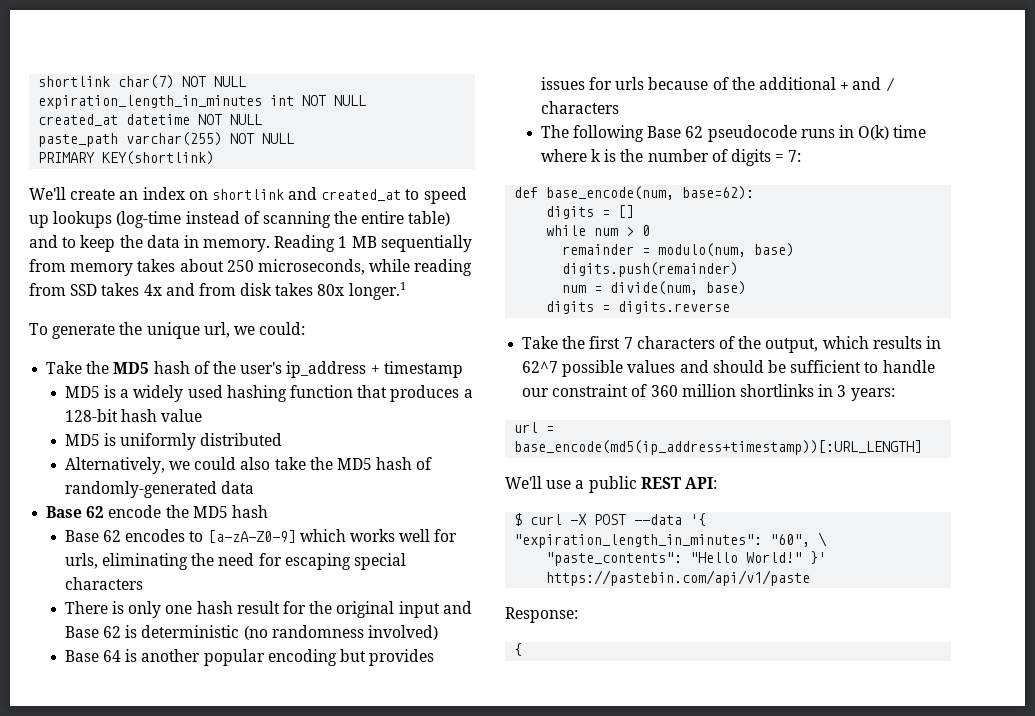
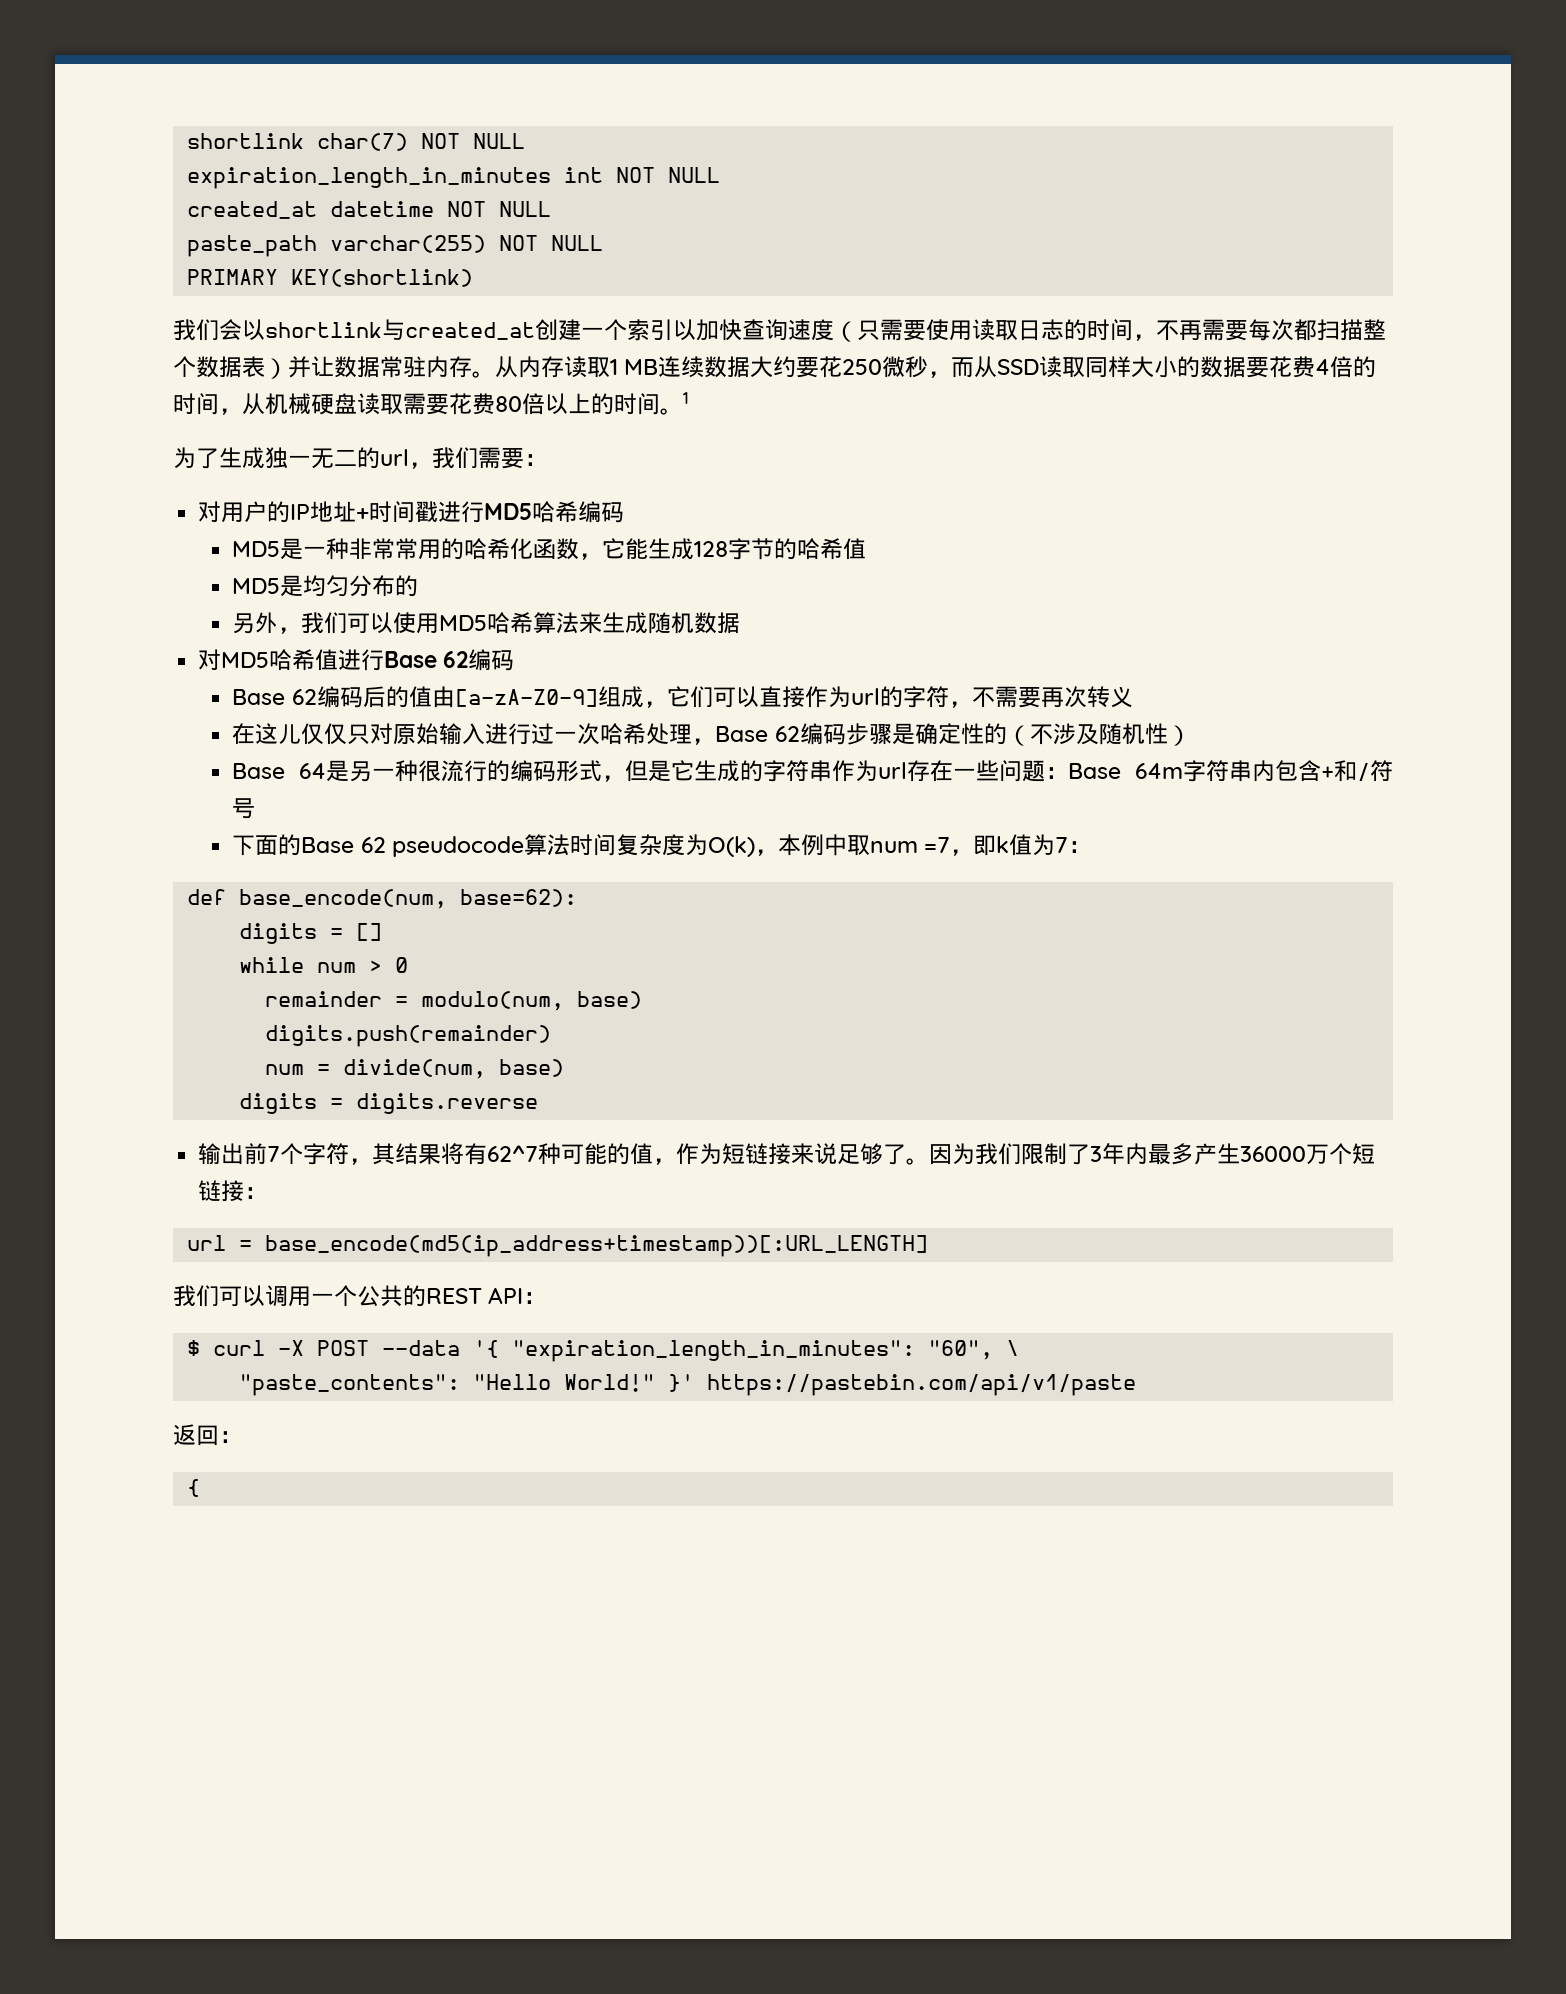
- We'll create an index on shortlink and created_at to speed up lookups (log-time instead of scanning the entire table) and to keep the data in memory. Reading 1 MB sequentially from memory takes about 250 microseconds, while reading from SSD takes 4x and from disk takes 80x longer.1
- To generate the unique url, we could:
- Take the MD5 hash of the user's ip_address + timestamp
- MD5 is a widely used hashing function that produces a 128-bit hash value
- MD5 is uniformly distributed
- Alternatively, we could also take the MD5 hash of randomly-generated data
- Base 62 encode the MD5 hash
- Base 62 encodes to [a-zA-Z0-9] which works well for urls, eliminating the need for escaping special characters
- There is only one hash result for the original input and Base 62 is deterministic (no randomness involved)
- Base 64 is another popular encoding but provides issues for urls because of the additional + and / characters
- The following Base 62 pseudocode runs in O(k) time where k is the number of digits = 7:
+ 我们会以shortlink与created_at创建一个索引以加快查询速度（只需要使用读取日志的时间，不再需要每次都扫描整个数据表）并让数据常驻内存。从内存读取1 MB连续数据大约要花250微秒，而从SSD读取同样大小的数据要花费4倍的时间，从机械硬盘读取需要花费80倍以上的时间。1
+ 为了生成独一无二的url，我们需要：
+ 对用户的IP地址+时间戳进行MD5哈希编码
+ MD5是一种非常常用的哈希化函数，它能生成128字节的哈希值
+ MD5是均匀分布的
+ 另外，我们可以使用MD5哈希算法来生成随机数据
+ 对MD5哈希值进行Base 62编码
+ Base 62编码后的值由[a-zA-Z0-9]组成，它们可以直接作为url的字符，不需要再次转义
+ 在这儿仅仅只对原始输入进行过一次哈希处理，Base 62编码步骤是确定性的（不涉及随机性）
+ Base 64是另一种很流行的编码形式，但是它生成的字符串作为url存在一些问题：Base 64m字符串内包含+和/符号
+ 下面的Base 62 pseudocode算法时间复杂度为O(k)，本例中取num =7，即k值为7：
- Take the first 7 characters of the output, which results in 62^7 possible values and should be sufficient to handle our constraint of 360 million shortlinks in 3 years:
+ 输出前7个字符，其结果将有62^7种可能的值，作为短链接来说足够了。因为我们限制了3年内最多产生36000万个短链接：
  url = base_encode(md5(ip_address+timestamp))[:URL_LENGTH]
- We'll use a public REST API:
+ 我们可以调用一个公共的REST API：
- Response:
+ 返回：

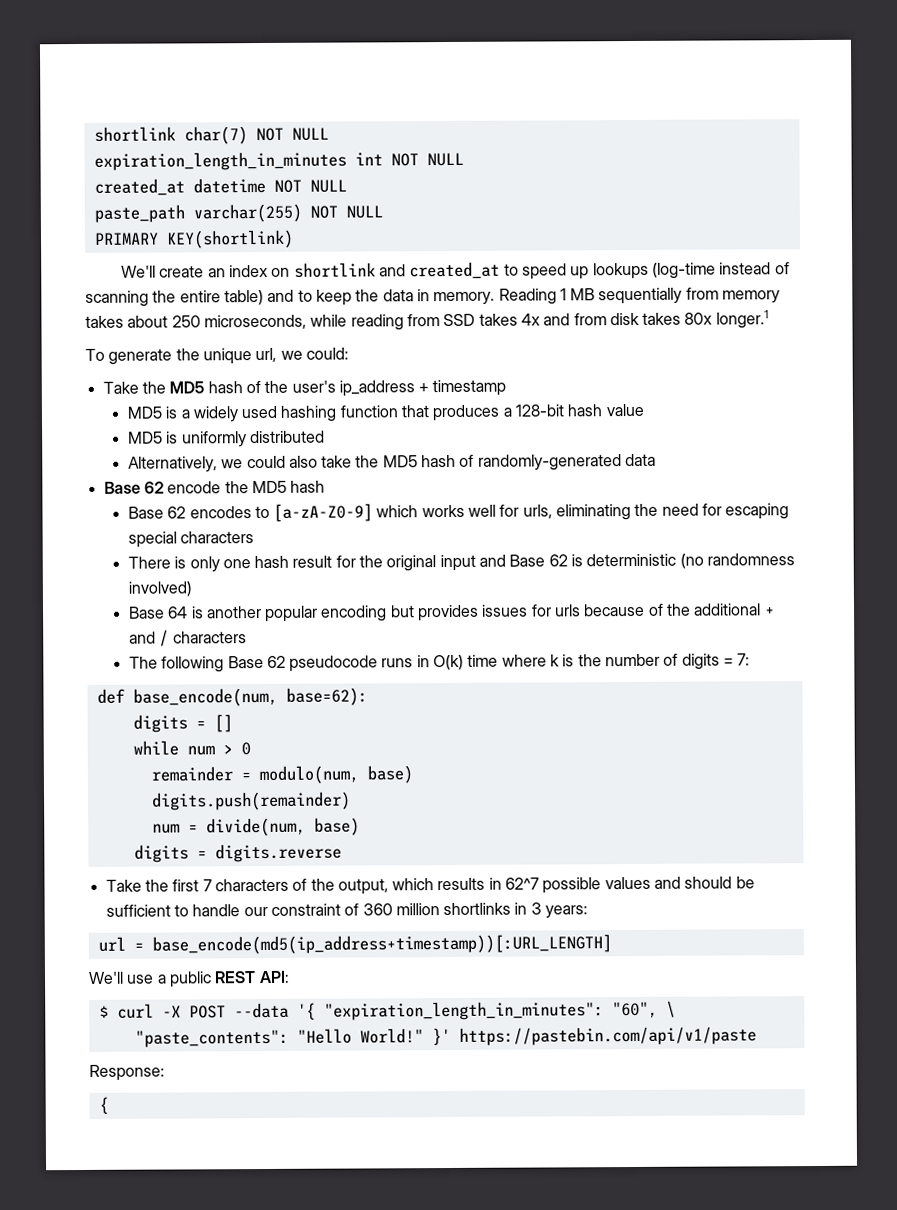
- 我们会以shortlink与created_at创建一个索引以加快查询速度（只需要使用读取日志的时间，不再需要每次都扫描整个数据表）并让数据常驻内存。从内存读取1 MB连续数据大约要花250微秒，而从SSD读取同样大小的数据要花费4倍的时间，从机械硬盘读取需要花费80倍以上的时间。1
- 为了生成独一无二的url，我们需要：
- 对用户的IP地址+时间戳进行MD5哈希编码
- MD5是一种非常常用的哈希化函数，它能生成128字节的哈希值
- MD5是均匀分布的
- 另外，我们可以使用MD5哈希算法来生成随机数据
- 对MD5哈希值进行Base 62编码
- Base 62编码后的值由[a-zA-Z0-9]组成，它们可以直接作为url的字符，不需要再次转义
- 在这儿仅仅只对原始输入进行过一次哈希处理，Base 62编码步骤是确定性的（不涉及随机性）
- Base 64是另一种很流行的编码形式，但是它生成的字符串作为url存在一些问题：Base 64m字符串内包含+和/符号
- 下面的Base 62 pseudocode算法时间复杂度为O(k)，本例中取num =7，即k值为7：
+ We'll create an index on shortlink and created_at to speed up lookups (log-time instead of scanning the entire table) and to keep the data in memory. Reading 1 MB sequentially from memory takes about 250 microseconds, while reading from SSD takes 4x and from disk takes 80x longer.1
+ To generate the unique url, we could:
+ Take the MD5 hash of the user's ip_address + timestamp
+ MD5 is a widely used hashing function that produces a 128-bit hash value
+ MD5 is uniformly distributed
+ Alternatively, we could also take the MD5 hash of randomly-generated data
+ Base 62 encode the MD5 hash
+ Base 62 encodes to [a-zA-Z0-9] which works well for urls, eliminating the need for escaping special characters
+ There is only one hash result for the original input and Base 62 is deterministic (no randomness involved)
+ Base 64 is another popular encoding but provides issues for urls because of the additional + and / characters
+ The following Base 62 pseudocode runs in O(k) time where k is the number of digits = 7:
- 输出前7个字符，其结果将有62^7种可能的值，作为短链接来说足够了。因为我们限制了3年内最多产生36000万个短链接：
+ Take the first 7 characters of the output, which results in 62^7 possible values and should be sufficient to handle our constraint of 360 million shortlinks in 3 years:
  url = base_encode(md5(ip_address+timestamp))[:URL_LENGTH]
- 我们可以调用一个公共的REST API：
+ We'll use a public REST API:
- 返回：
+ Response:

